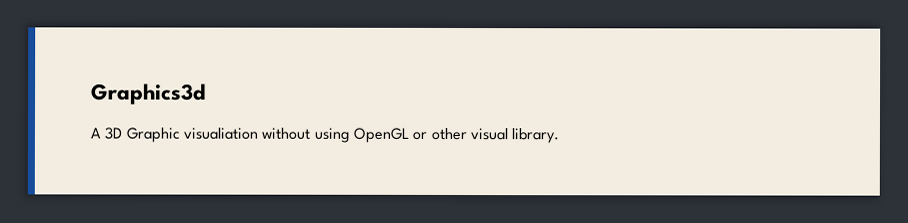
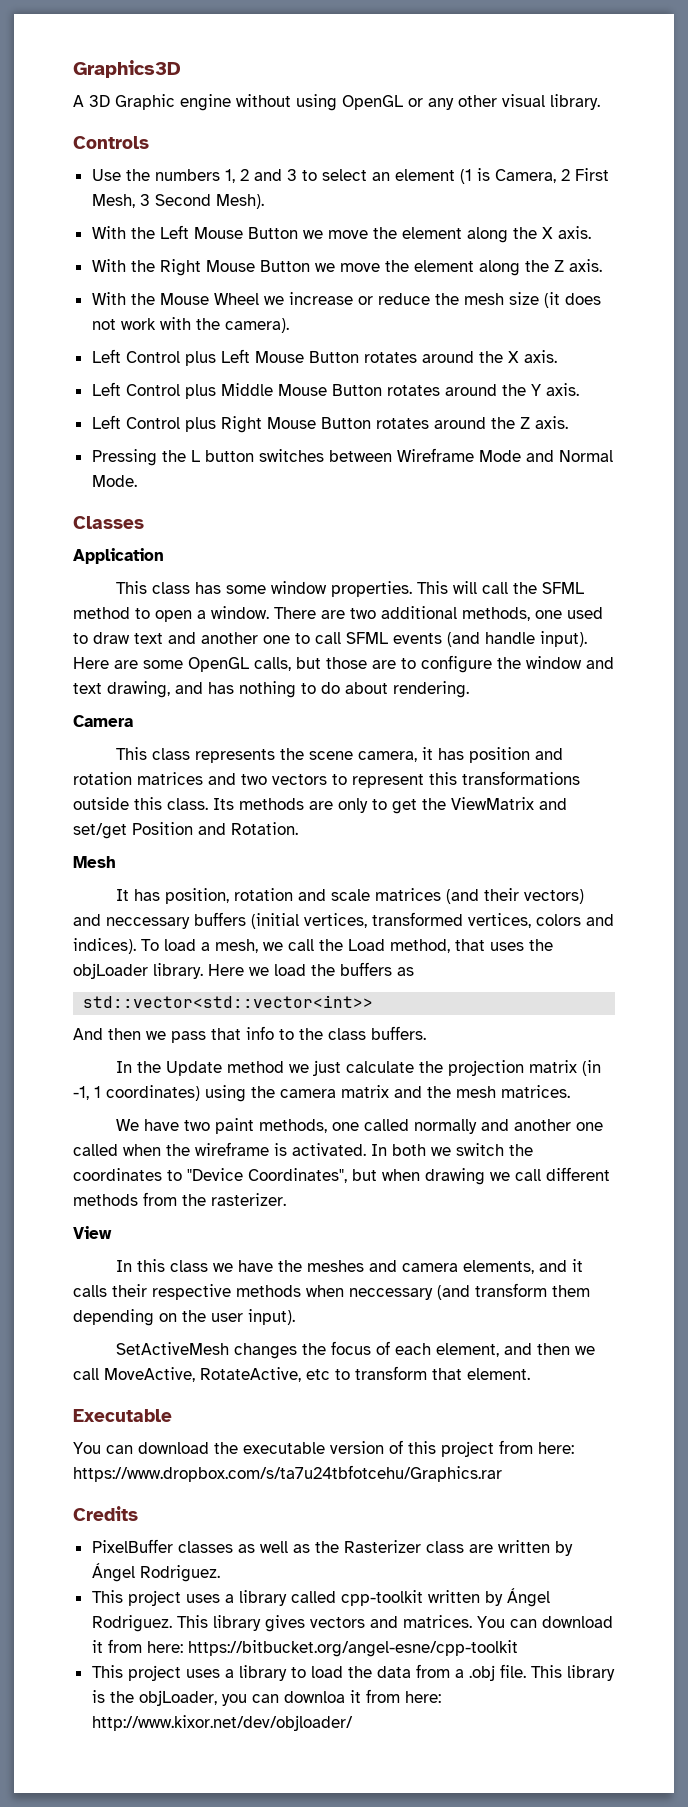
- Graphics3d
+ Graphics3D
- A 3D Graphic visualiation without using OpenGL or other visual library.
+ A 3D Graphic engine without using OpenGL or any other visual library.
+ Controls
+ Use the numbers 1, 2 and 3 to select an element (1 is Camera, 2 First Mesh, 3 Second Mesh).
+ With the Left Mouse Button we move the element along the X axis.
+ With the Right Mouse Button we move the element along the Z axis.
+ With the Mouse Wheel we increase or reduce the mesh size (it does not work with the camera).
+ Left Control plus Left Mouse Button rotates around the X axis.
+ Left Control plus Middle Mouse Button rotates around the Y axis.
+ Left Control plus Right Mouse Button rotates around the Z axis.
+ Pressing the L button switches between Wireframe Mode and Normal Mode.
+ Classes
+ Application
+ This class has some window properties. This will call the SFML method to open a window. There are two additional methods, one used to draw text and another one to call SFML events (and handle input). Here are some OpenGL calls, but those are to configure the window and text drawing, and has nothing to do about rendering.
+ Camera
+ This class represents the scene camera, it has position and rotation matrices and two vectors to represent this transformations outside this class. Its methods are only to get the ViewMatrix and set/get Position and Rotation.
+ Mesh
+ It has position, rotation and scale matrices (and their vectors) and neccessary buffers (initial vertices, transformed vertices, colors and indices). To load a mesh, we call the Load method, that uses the objLoader library. Here we load the buffers as
+ std::vector<std::vector<int>>
+ And then we pass that info to the class buffers.
+ In the Update method we just calculate the projection matrix (in -1, 1 coordinates) using the camera matrix and the mesh matrices.
+ We have two paint methods, one called normally and another one called when the wireframe is activated. In both we switch the coordinates to "Device Coordinates", but when drawing we call different methods from the rasterizer.
+ View
+ In this class we have the meshes and camera elements, and it calls their respective methods when neccessary (and transform them depending on the user input).
+ SetActiveMesh changes the focus of each element, and then we call MoveActive, RotateActive, etc to transform that element.
+ Executable
+ You can download the executable version of this project from here: https://www.dropbox.com/s/ta7u24tbfotcehu/Graphics.rar
+ Credits
+ PixelBuffer classes as well as the Rasterizer class are written by Ángel Rodriguez.
+ This project uses a library called cpp-toolkit written by Ángel Rodriguez. This library gives vectors and matrices. You can download it from here: https://bitbucket.org/angel-esne/cpp-toolkit
+ This project uses a library to load the data from a .obj file. This library is the objLoader, you can downloa it from here: http://www.kixor.net/dev/objloader/

